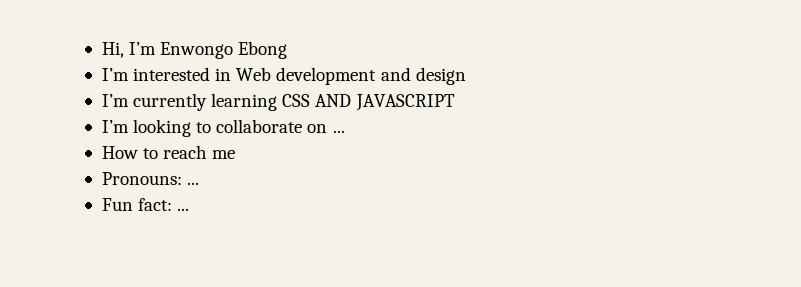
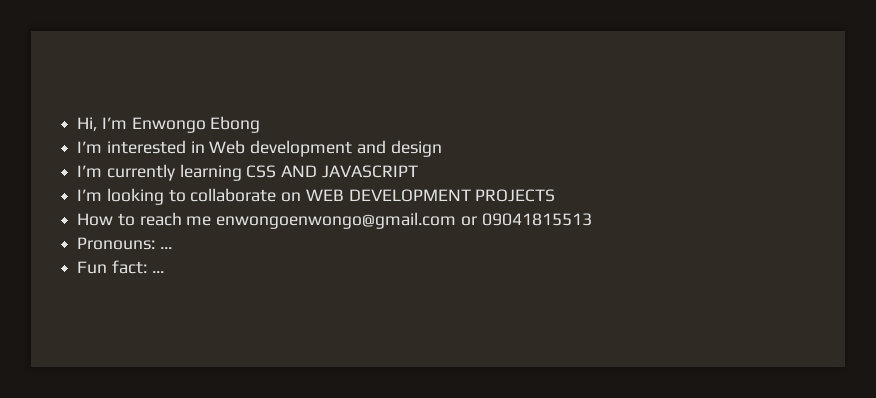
- I’m looking to collaborate on ...
+ I’m looking to collaborate on WEB DEVELOPMENT PROJECTS
- How to reach me
+ How to reach me enwongoenwongo@gmail.com or 09041815513

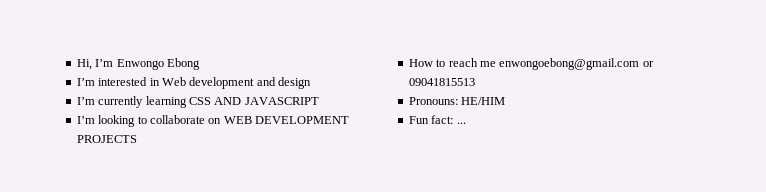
- How to reach me enwongoenwongo@gmail.com or 09041815513
+ How to reach me enwongoebong@gmail.com or 09041815513
- Pronouns: ...
+ Pronouns: HE/HIM

